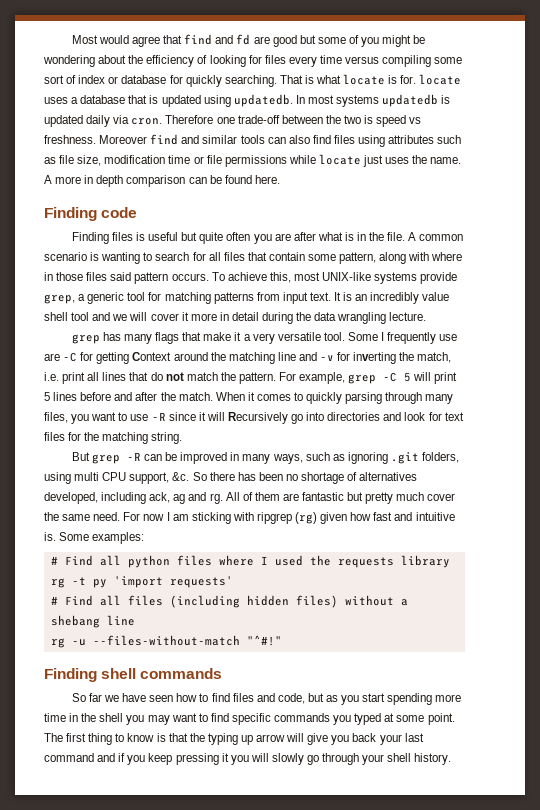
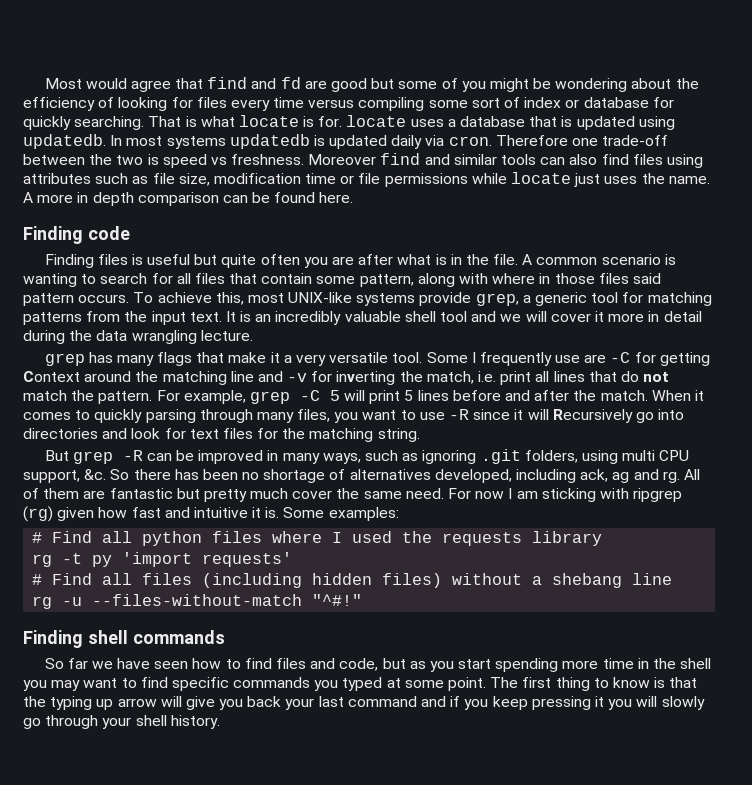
- To achieve this, most UNIX-like systems provide grep, a generic tool for matching patterns from input text.
+ To achieve this, most UNIX-like systems provide grep, a generic tool for matching patterns from the input text.
- It is an incredibly value shell tool and we will cover it more in detail during the data wrangling lecture.
+ It is an incredibly valuable shell tool and we will cover it more in detail during the data wrangling lecture.
- For now I am sticking with ripgrep (rg) given how fast and intuitive is.
+ For now I am sticking with ripgrep (rg) given how fast and intuitive it is.

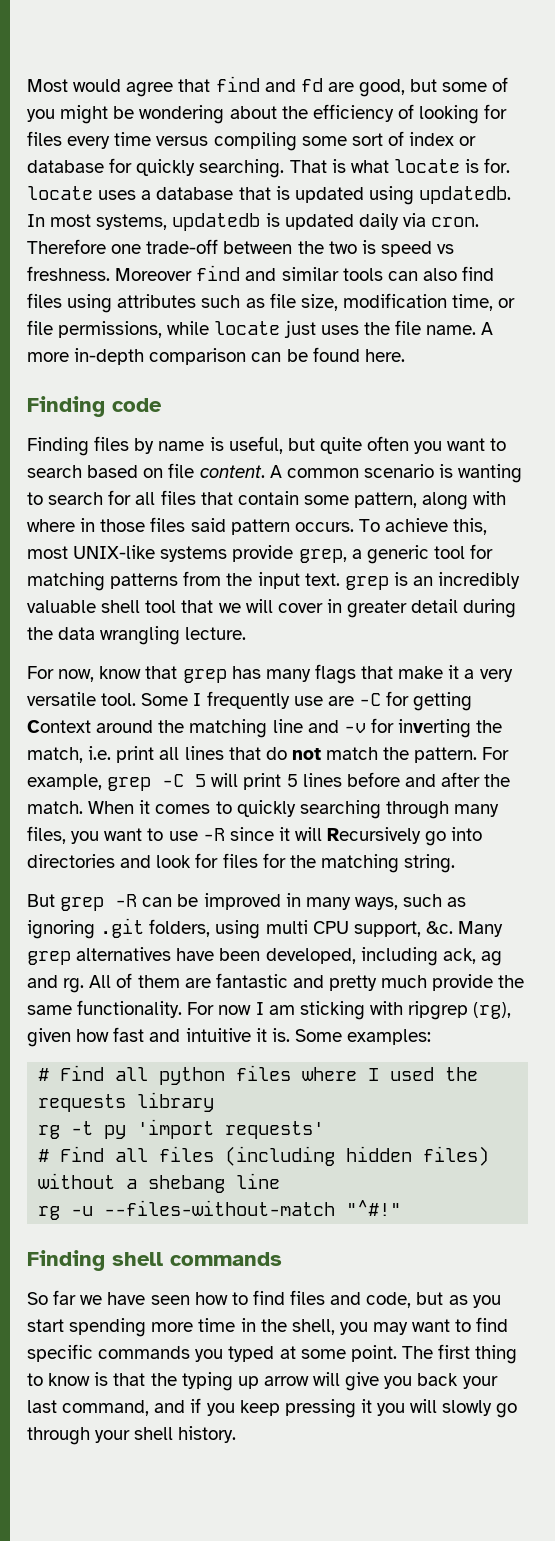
- Most would agree that find and fd are good but some of you might be wondering about the efficiency of looking for files every time versus compiling some sort of index or database for quickly searching.
+ Most would agree that find and fd are good, but some of you might be wondering about the efficiency of looking for files every time versus compiling some sort of index or database for quickly searching.
- In most systems updatedb is updated daily via cron.
+ In most systems, updatedb is updated daily via cron.
- Moreover find and similar tools can also find files using attributes such as file size, modification time or file permissions while locate just uses the name.
+ Moreover find and similar tools can also find files using attributes such as file size, modification time, or file permissions, while locate just uses the file name.
- A more in depth comparison can be found here.
+ A more in-depth comparison can be found here.
- Finding files is useful but quite often you are after what is in the file.
+ Finding files by name is useful, but quite often you want to search based on file content.
- To achieve this, most UNIX-like systems provide grep, a generic tool for matching patterns from the input text. It is an incredibly valuable shell tool and we will cover it more in detail during the data wrangling lecture.
+ To achieve this, most UNIX-like systems provide grep, a generic tool for matching patterns from the input text. grep is an incredibly valuable shell tool that we will cover in greater detail during the data wrangling lecture.
- grep has many flags that make it a very versatile tool.
+ For now, know that grep has many flags that make it a very versatile tool.
- When it comes to quickly parsing through many files, you want to use -R since it will Recursively go into directories and look for text files for the matching string.
+ When it comes to quickly searching through many files, you want to use -R since it will Recursively go into directories and look for files for the matching string.
- So there has been no shortage of alternatives developed, including ack, ag and rg.
+ Many grep alternatives have been developed, including ack, ag and rg.
- All of them are fantastic but pretty much cover the same need.
+ All of them are fantastic and pretty much provide the same functionality.
- For now I am sticking with ripgrep (rg) given how fast and intuitive it is.
+ For now I am sticking with ripgrep (rg), given how fast and intuitive it is.
- So far we have seen how to find files and code, but as you start spending more time in the shell you may want to find specific commands you typed at some point.
+ So far we have seen how to find files and code, but as you start spending more time in the shell, you may want to find specific commands you typed at some point.
- The first thing to know is that the typing up arrow will give you back your last command and if you keep pressing it you will slowly go through your shell history.
+ The first thing to know is that the typing up arrow will give you back your last command, and if you keep pressing it you will slowly go through your shell history.

